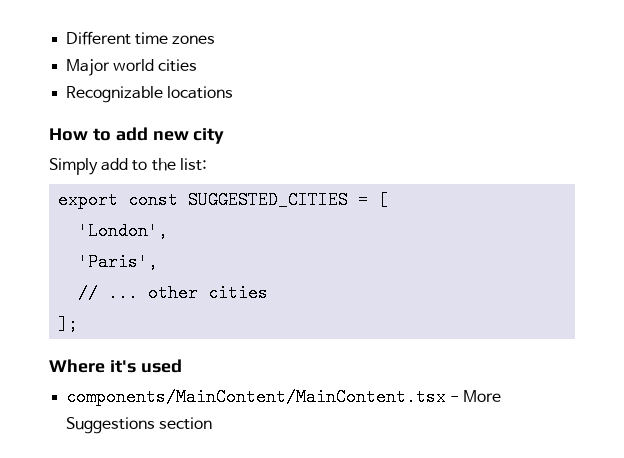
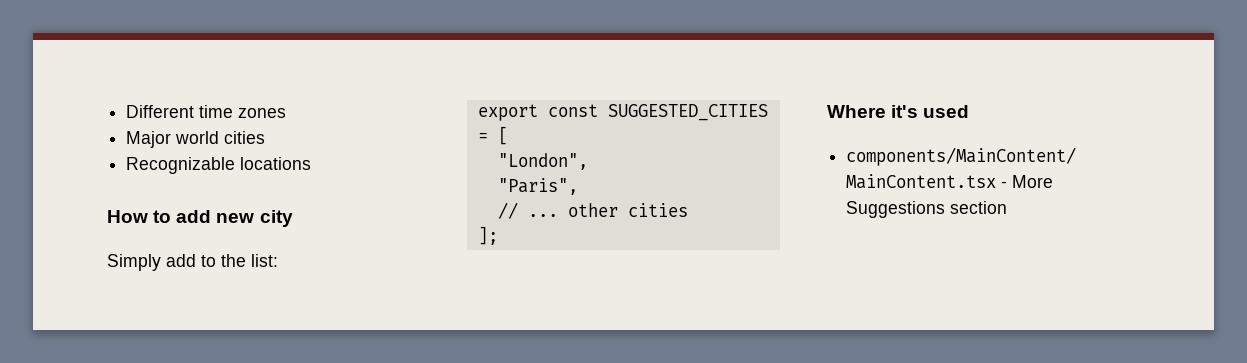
- 'London',
- 'Paris',
+ "London",
+ "Paris",

